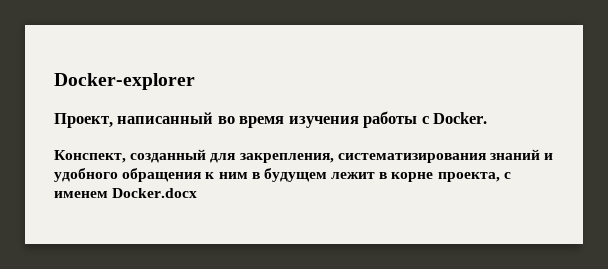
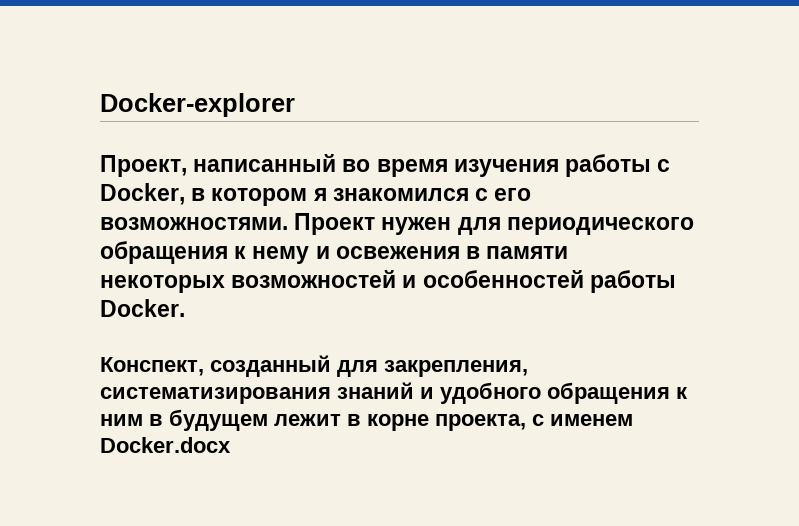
- Проект, написанный во время изучения работы с Docker.
+ Проект, написанный во время изучения работы с Docker, в котором я знакомился с его возможностями. Проект нужен для периодического обращения к нему и освежения в памяти некоторых возможностей и особенностей работы Docker.

